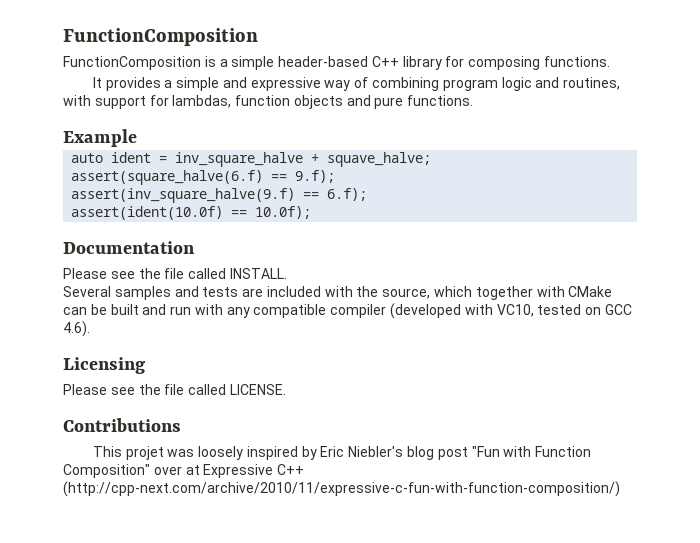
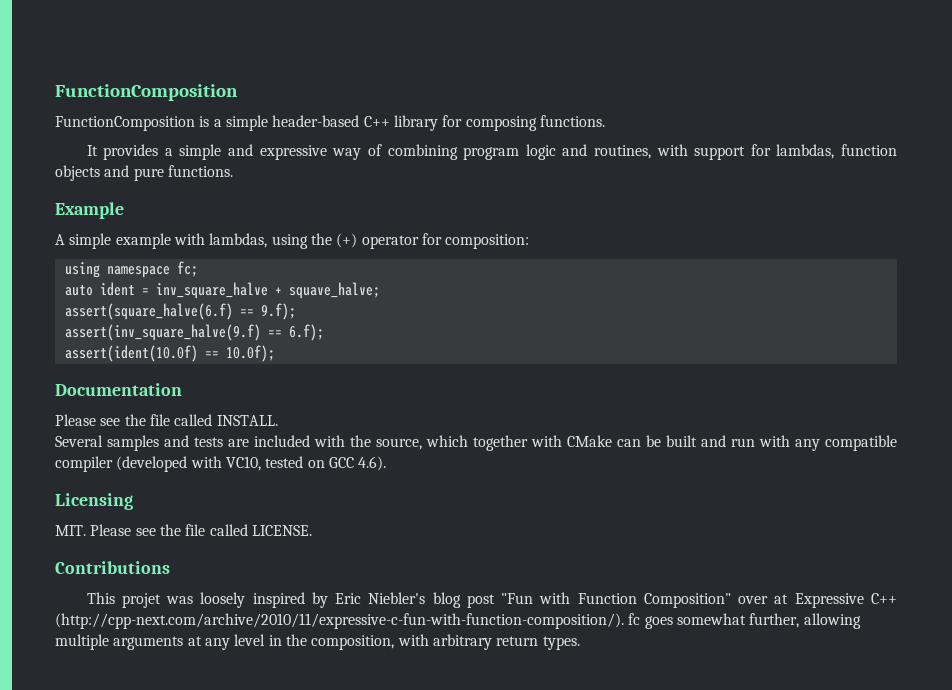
+ A simple example with lambdas, using the (+) operator for composition:
+ using namespace fc;
- Please see the file called LICENSE.
+ MIT. Please see the file called LICENSE.
- This projet was loosely inspired by Eric Niebler's blog post "Fun with Function Composition" over at Expressive C++ (http://cpp-next.com/archive/2010/11/expressive-c-fun-with-function-composition/)
+ This projet was loosely inspired by Eric Niebler's blog post "Fun with Function Composition" over at Expressive C++ (http://cpp-next.com/archive/2010/11/expressive-c-fun-with-function-composition/). fc goes somewhat further, allowing multiple arguments at any level in the composition, with arbitrary return types.

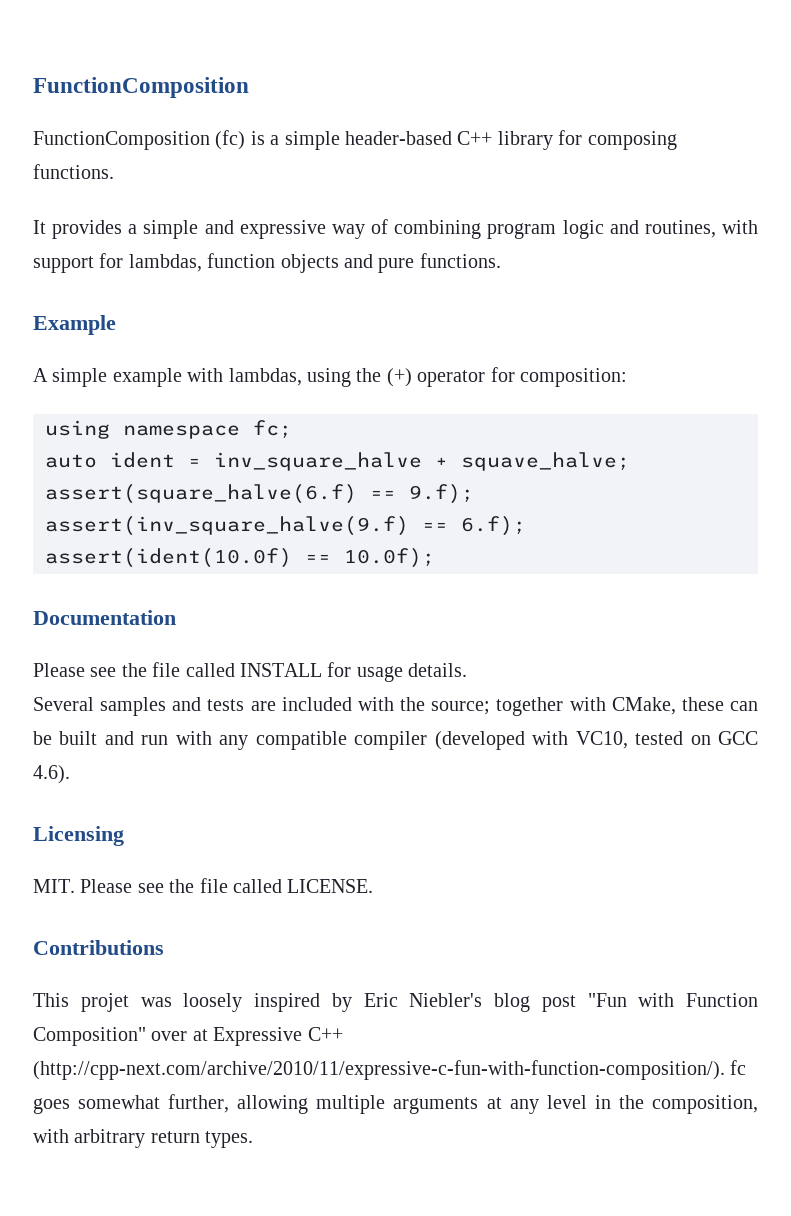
- FunctionComposition is a simple header-based C++ library for composing functions.
+ FunctionComposition (fc) is a simple header-based C++ library for composing functions.
- Please see the file called INSTALL.
+ Please see the file called INSTALL for usage details.
- Several samples and tests are included with the source, which together with CMake can be built and run with any compatible compiler (developed with VC10, tested on GCC 4.6).
+ Several samples and tests are included with the source; together with CMake, these can be built and run with any compatible compiler (developed with VC10, tested on GCC 4.6).

